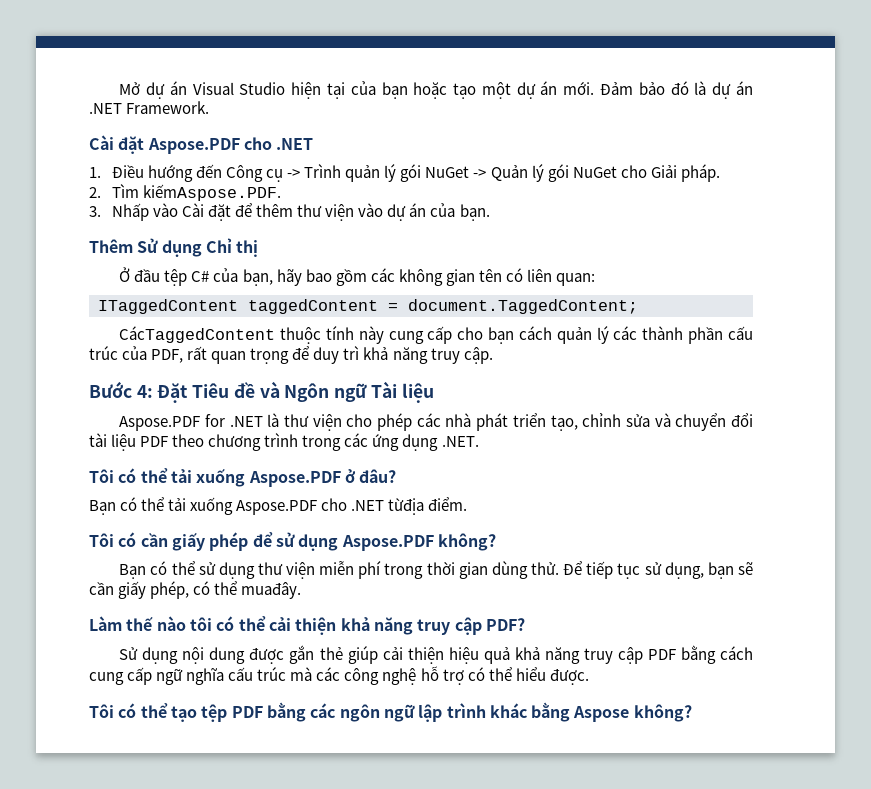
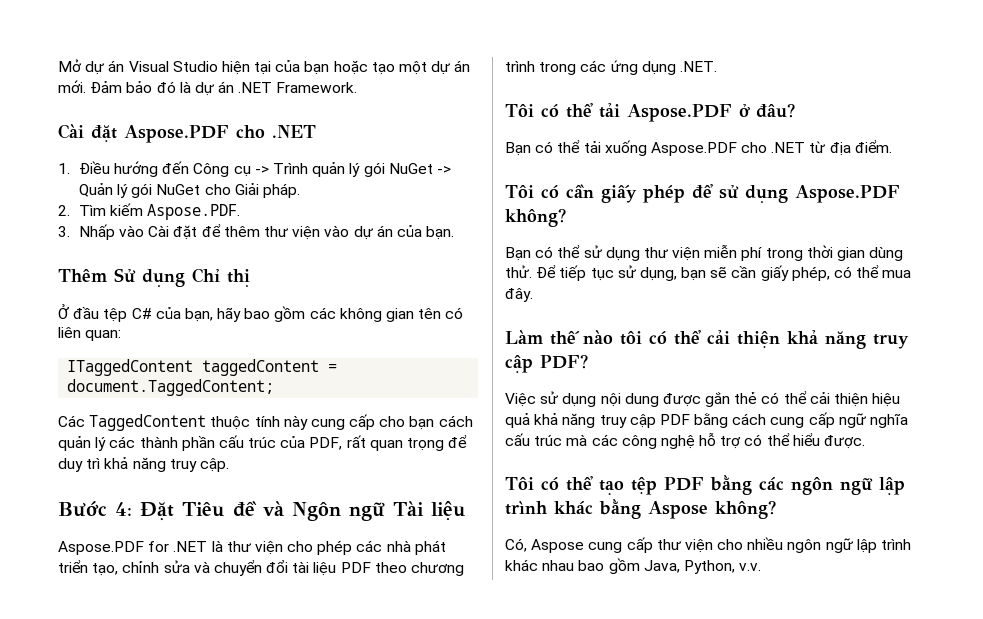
- 2. Tìm kiếmAspose.PDF.
+ 2. Tìm kiếm Aspose.PDF.
- CácTaggedContent thuộc tính này cung cấp cho bạn cách quản lý các thành phần cấu trúc của PDF, rất quan trọng để duy trì khả năng truy cập.
+ Các TaggedContent thuộc tính này cung cấp cho bạn cách quản lý các thành phần cấu trúc của PDF, rất quan trọng để duy trì khả năng truy cập.
- Tôi có thể tải xuống Aspose.PDF ở đâu?
+ Tôi có thể tải Aspose.PDF ở đâu?
- Bạn có thể tải xuống Aspose.PDF cho .NET từđịa điểm.
+ Bạn có thể tải xuống Aspose.PDF cho .NET từ địa điểm.
- Để tiếp tục sử dụng, bạn sẽ cần giấy phép, có thể muađây.
+ Để tiếp tục sử dụng, bạn sẽ cần giấy phép, có thể mua đây.
- Sử dụng nội dung được gắn thẻ giúp cải thiện hiệu quả khả năng truy cập PDF bằng cách cung cấp ngữ nghĩa cấu trúc mà các công nghệ hỗ trợ có thể hiểu được.
+ Việc sử dụng nội dung được gắn thẻ có thể cải thiện hiệu quả khả năng truy cập PDF bằng cách cung cấp ngữ nghĩa cấu trúc mà các công nghệ hỗ trợ có thể hiểu được.
+ Có, Aspose cung cấp thư viện cho nhiều ngôn ngữ lập trình khác nhau bao gồm Java, Python, v.v.

